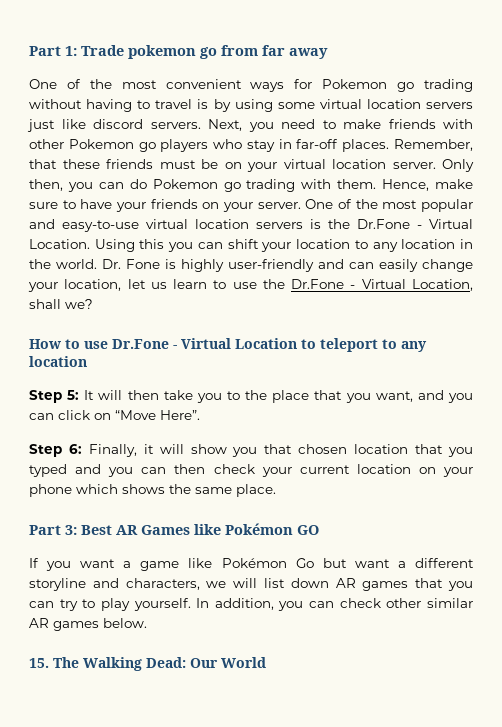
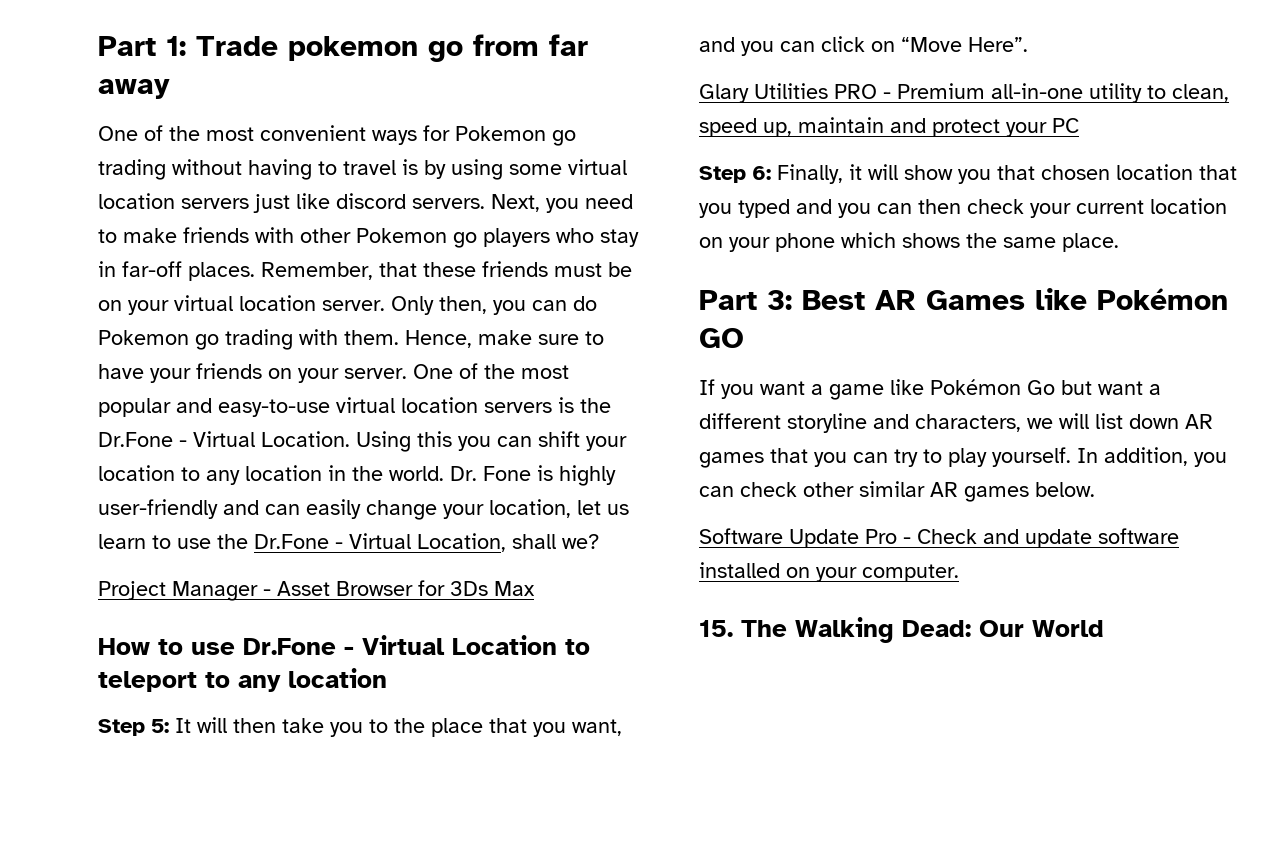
+ Project Manager - Asset Browser for 3Ds Max
+ Glary Utilities PRO - Premium all-in-one utility to clean, speed up, maintain and protect your PC
+ Software Update Pro - Check and update software installed on your computer.

